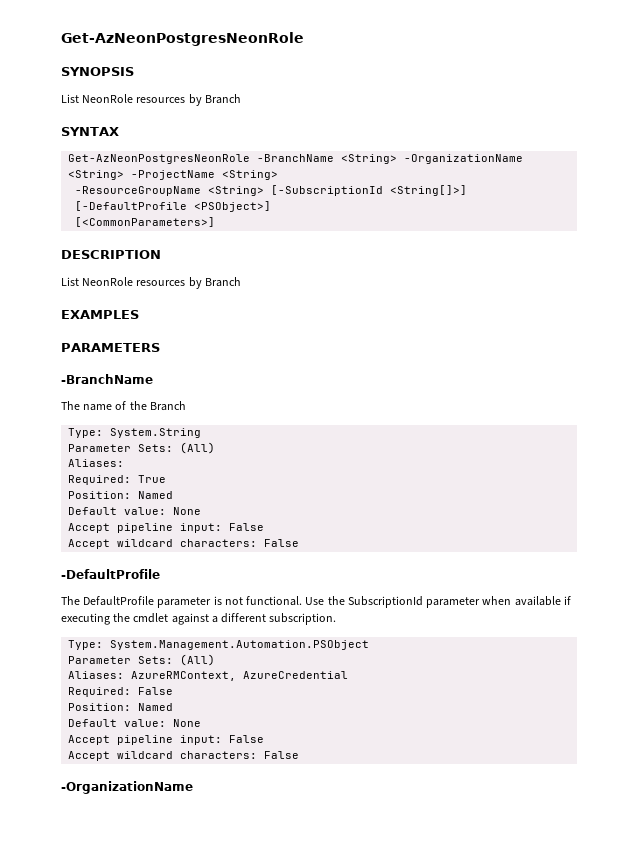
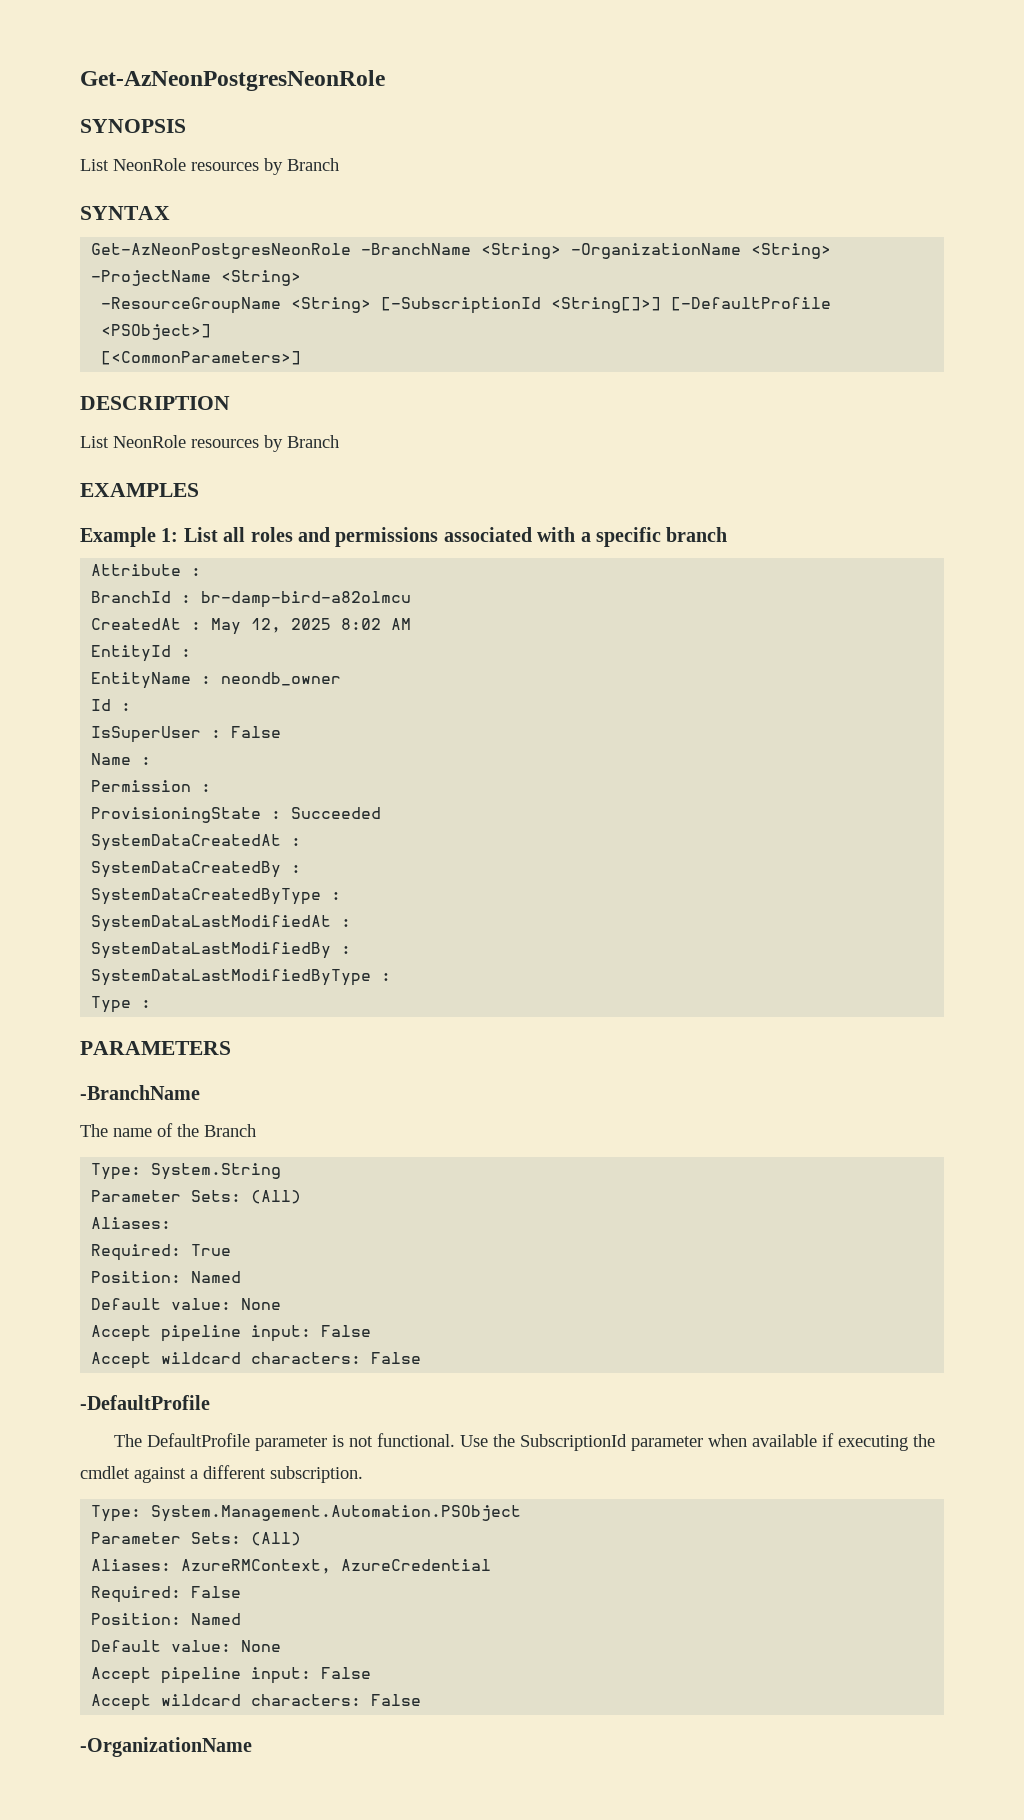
+ Example 1: List all roles and permissions associated with a specific branch
+ Attribute :
+ BranchId : br-damp-bird-a82olmcu
+ CreatedAt : May 12, 2025 8:02 AM
+ EntityId :
+ EntityName : neondb_owner
+ Id :
+ IsSuperUser : False
+ Name :
+ Permission :
+ ProvisioningState : Succeeded
+ SystemDataCreatedAt :
+ SystemDataCreatedBy :
+ SystemDataCreatedByType :
+ SystemDataLastModifiedAt :
+ SystemDataLastModifiedBy :
+ SystemDataLastModifiedByType :
+ Type :

